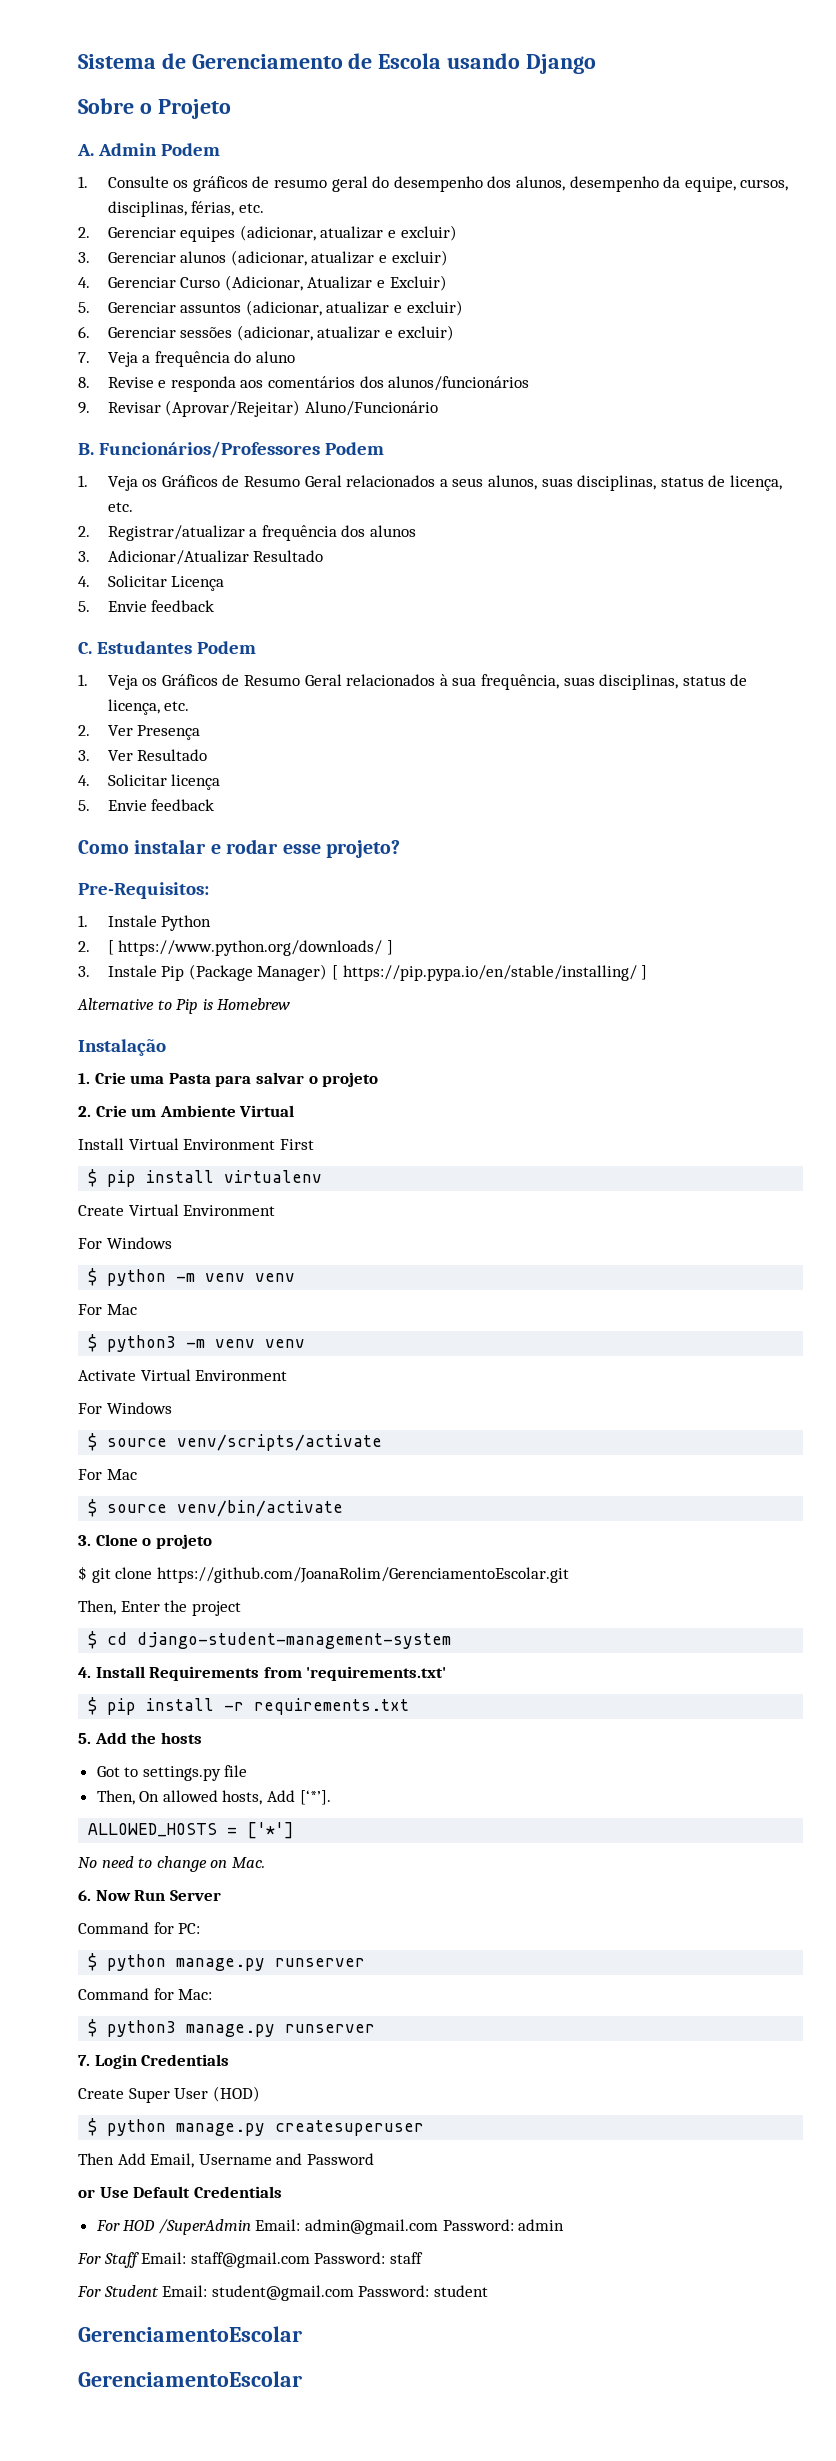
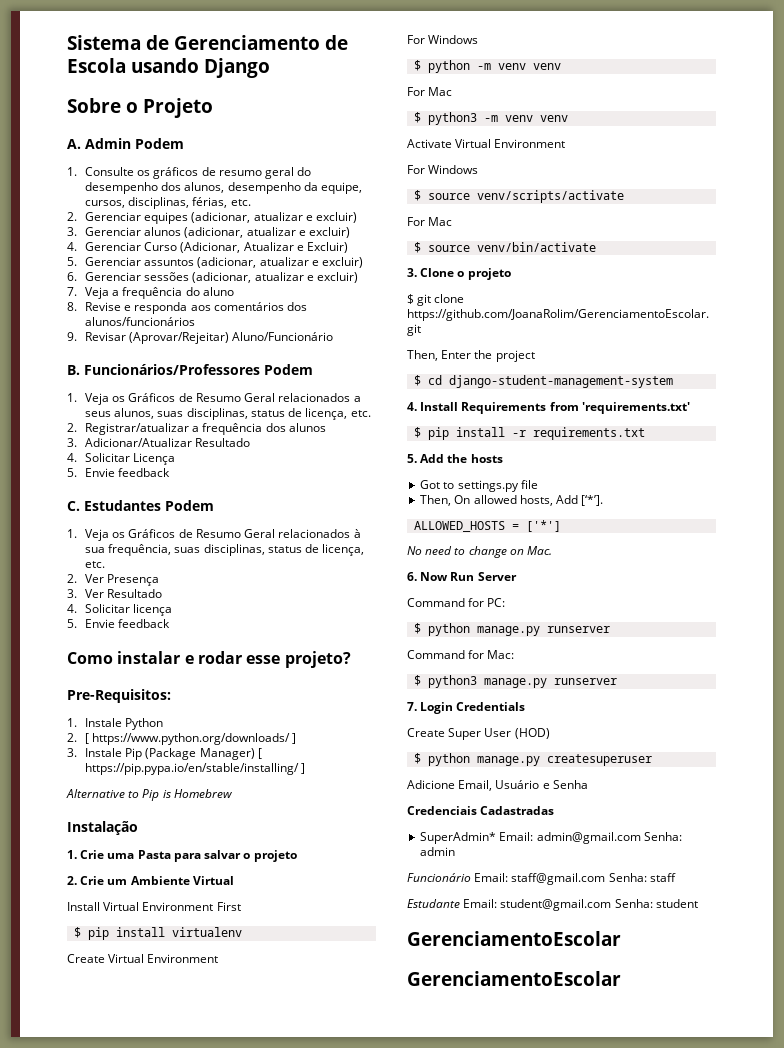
- Then Add Email, Username and Password
- or Use Default Credentials
- For HOD /SuperAdmin Email: admin@gmail.com Password: admin
+ Adicione Email, Usuário e Senha
+ Credenciais Cadastradas
+ SuperAdmin* Email: admin@gmail.com Senha: admin
- For Staff Email: staff@gmail.com Password: staff
+ Funcionário Email: staff@gmail.com Senha: staff
- For Student Email: student@gmail.com Password: student
+ Estudante Email: student@gmail.com Senha: student

